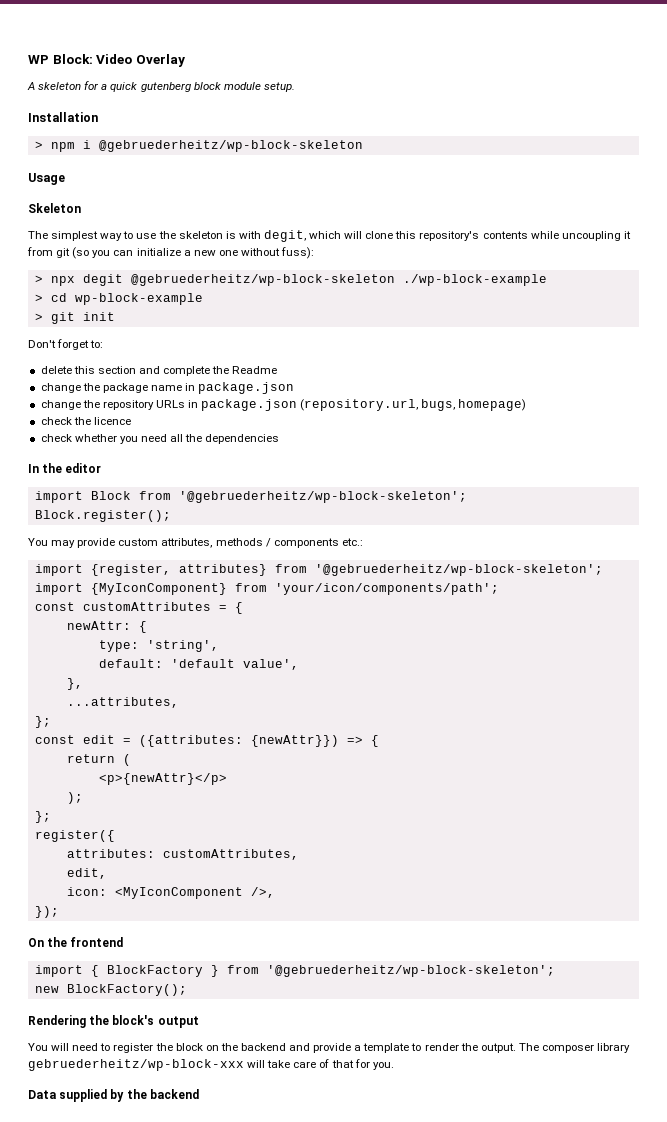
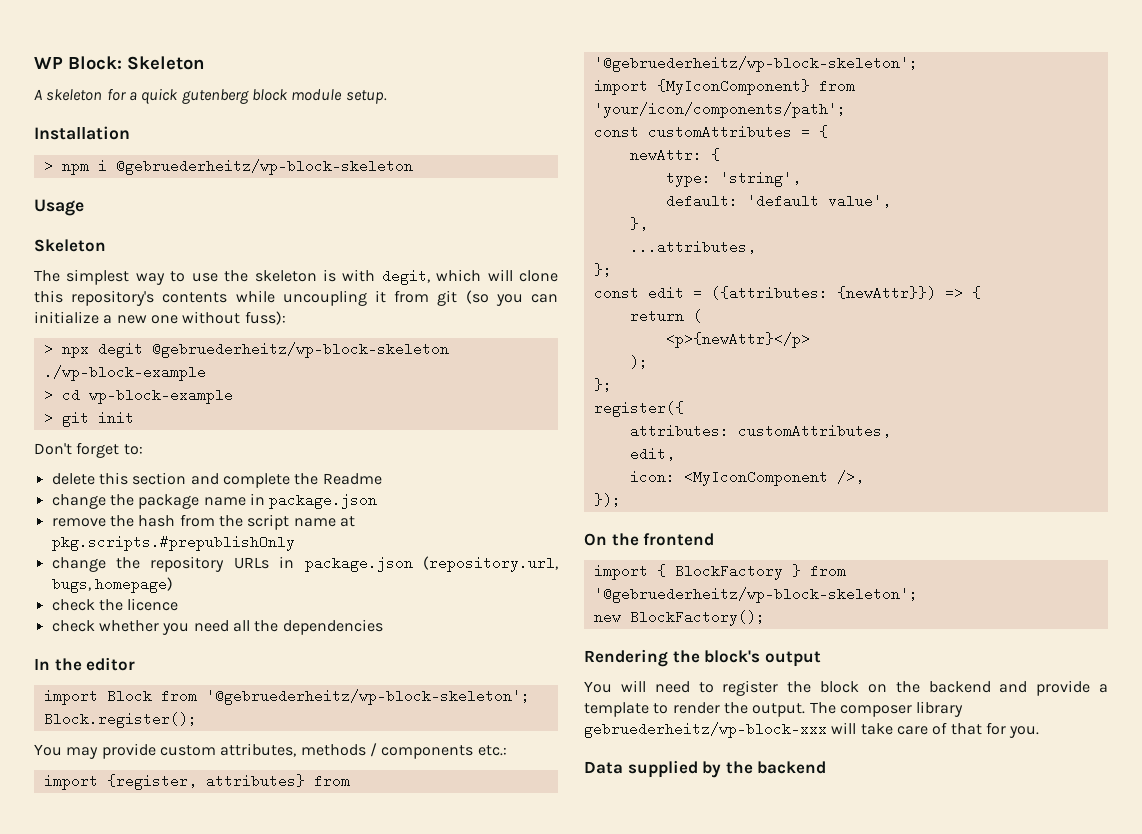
- WP Block: Video Overlay
+ WP Block: Skeleton
+ remove the hash from the script name at pkg.scripts.#prepublishOnly

